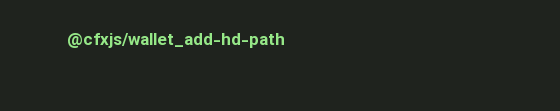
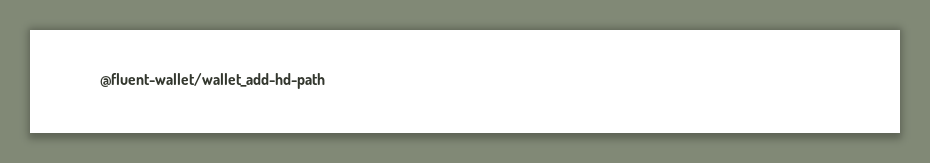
- @cfxjs/wallet_add-hd-path
+ @fluent-wallet/wallet_add-hd-path

